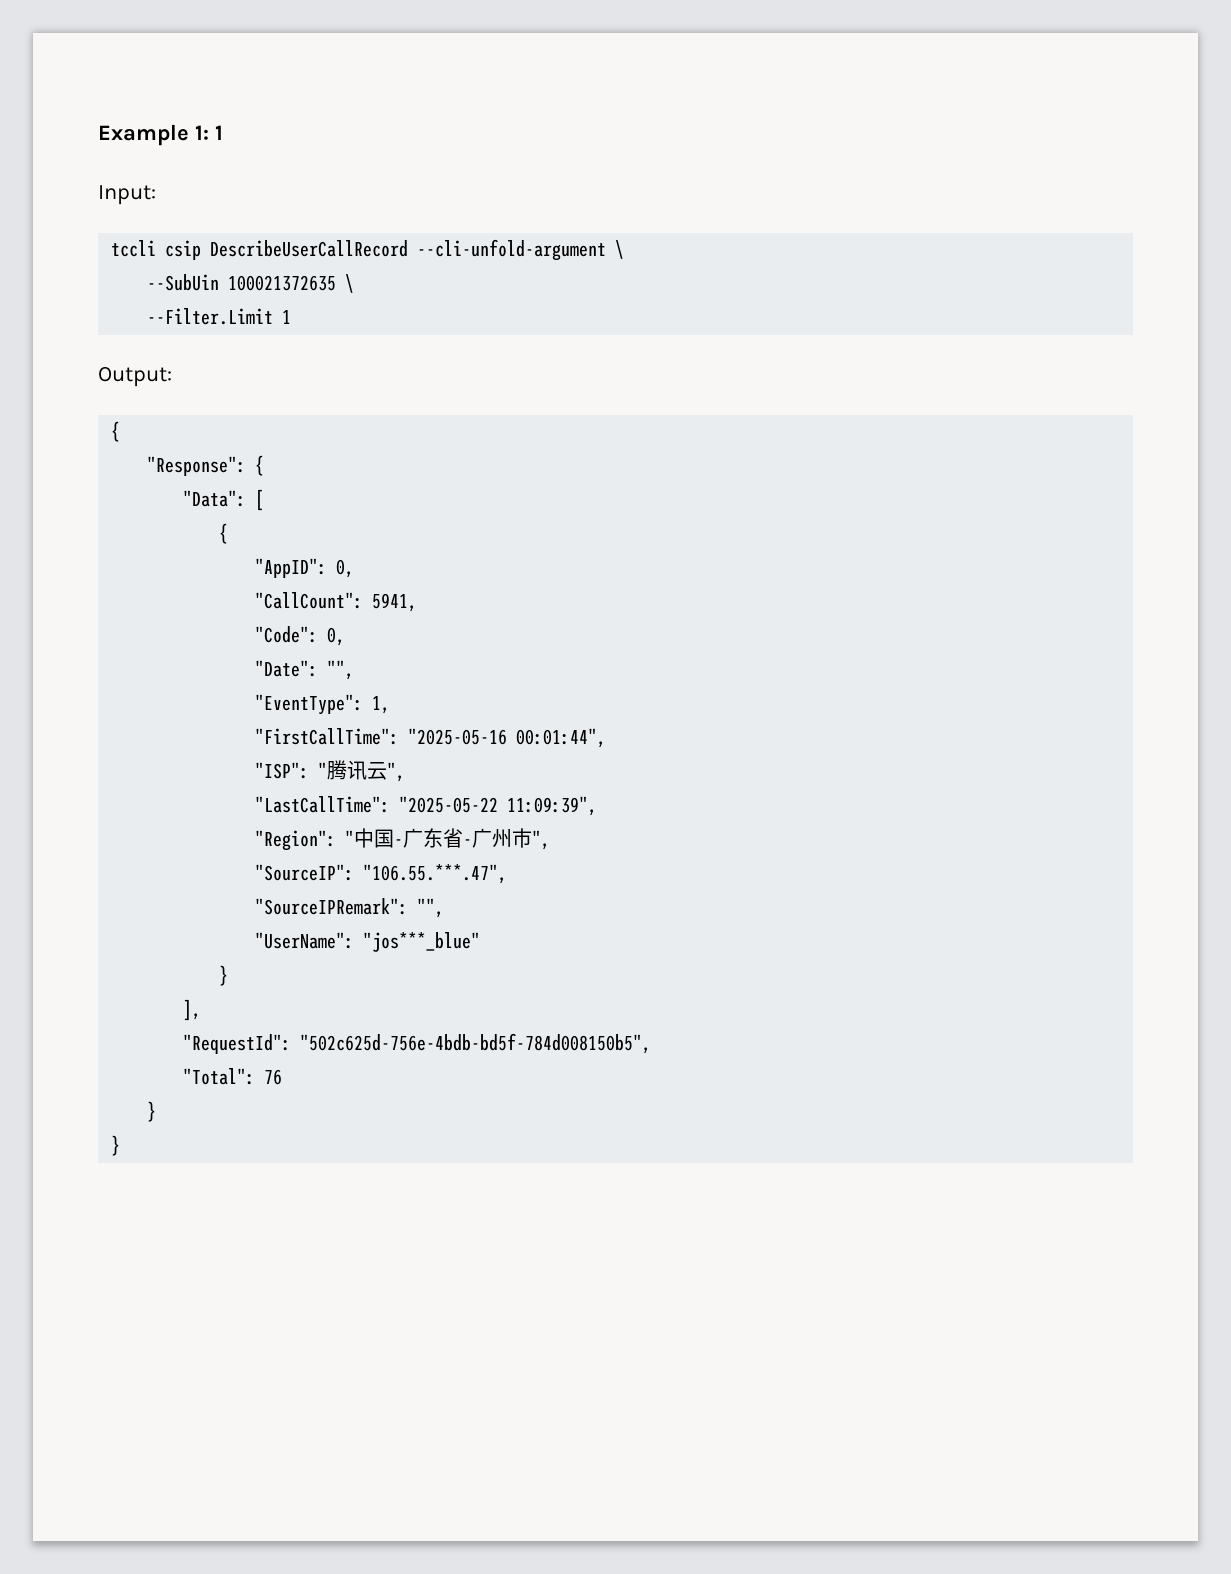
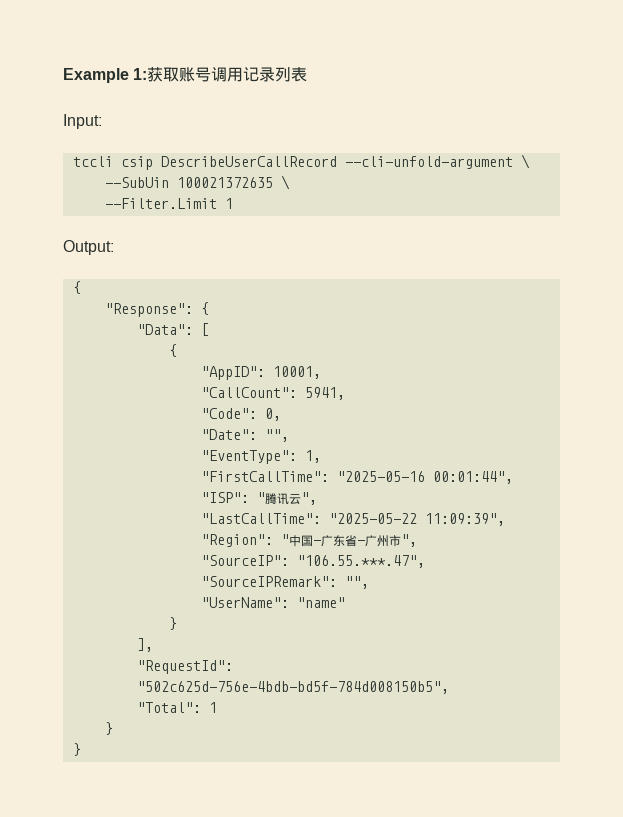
- Example 1: 1
+ Example 1:获取账号调用记录列表
- "AppID": 0,
+ "AppID": 10001,
- "UserName": "jos***_blue"
+ "UserName": "name"
- "Total": 76
+ "Total": 1

